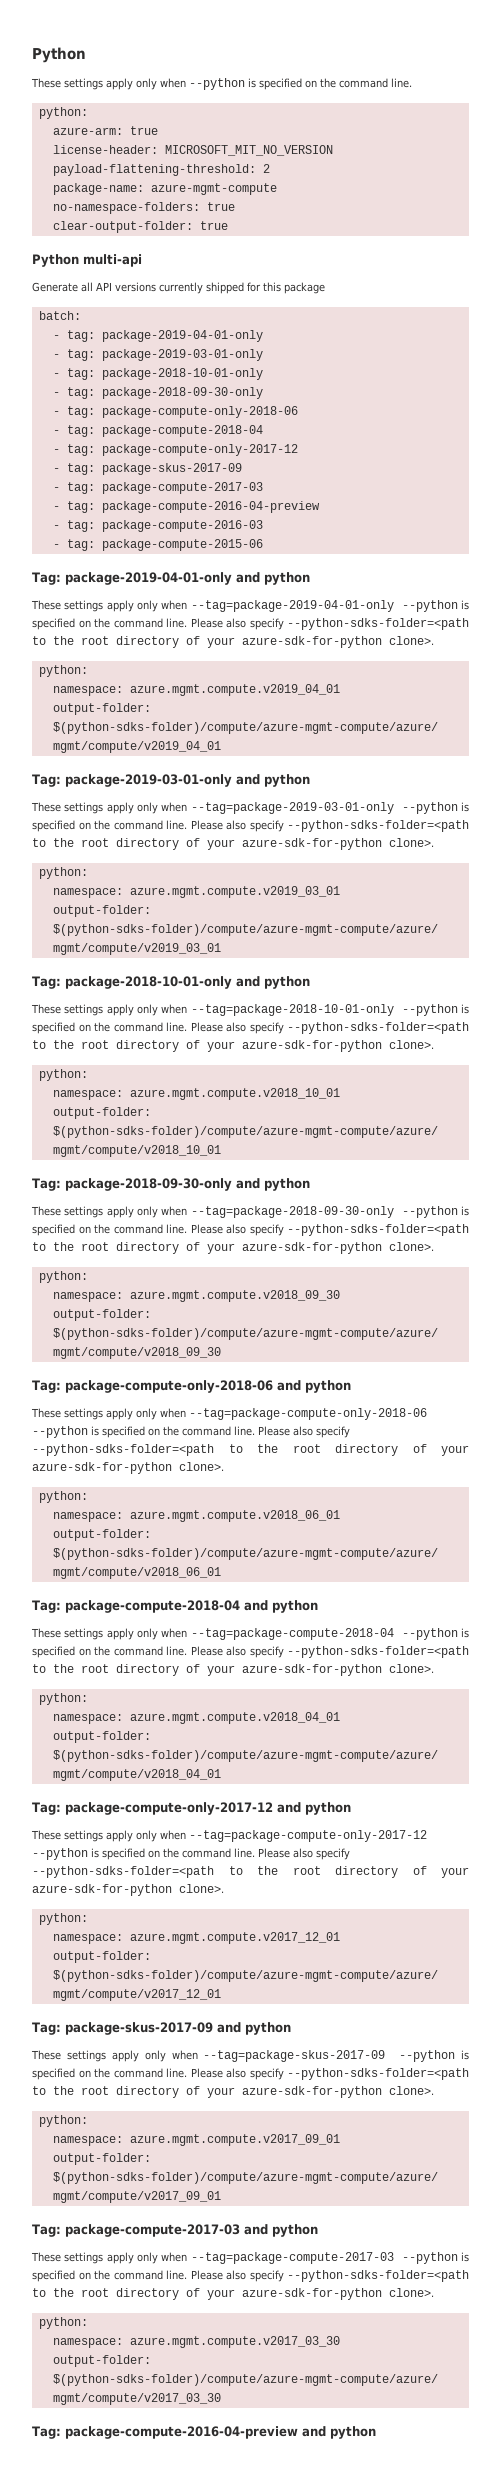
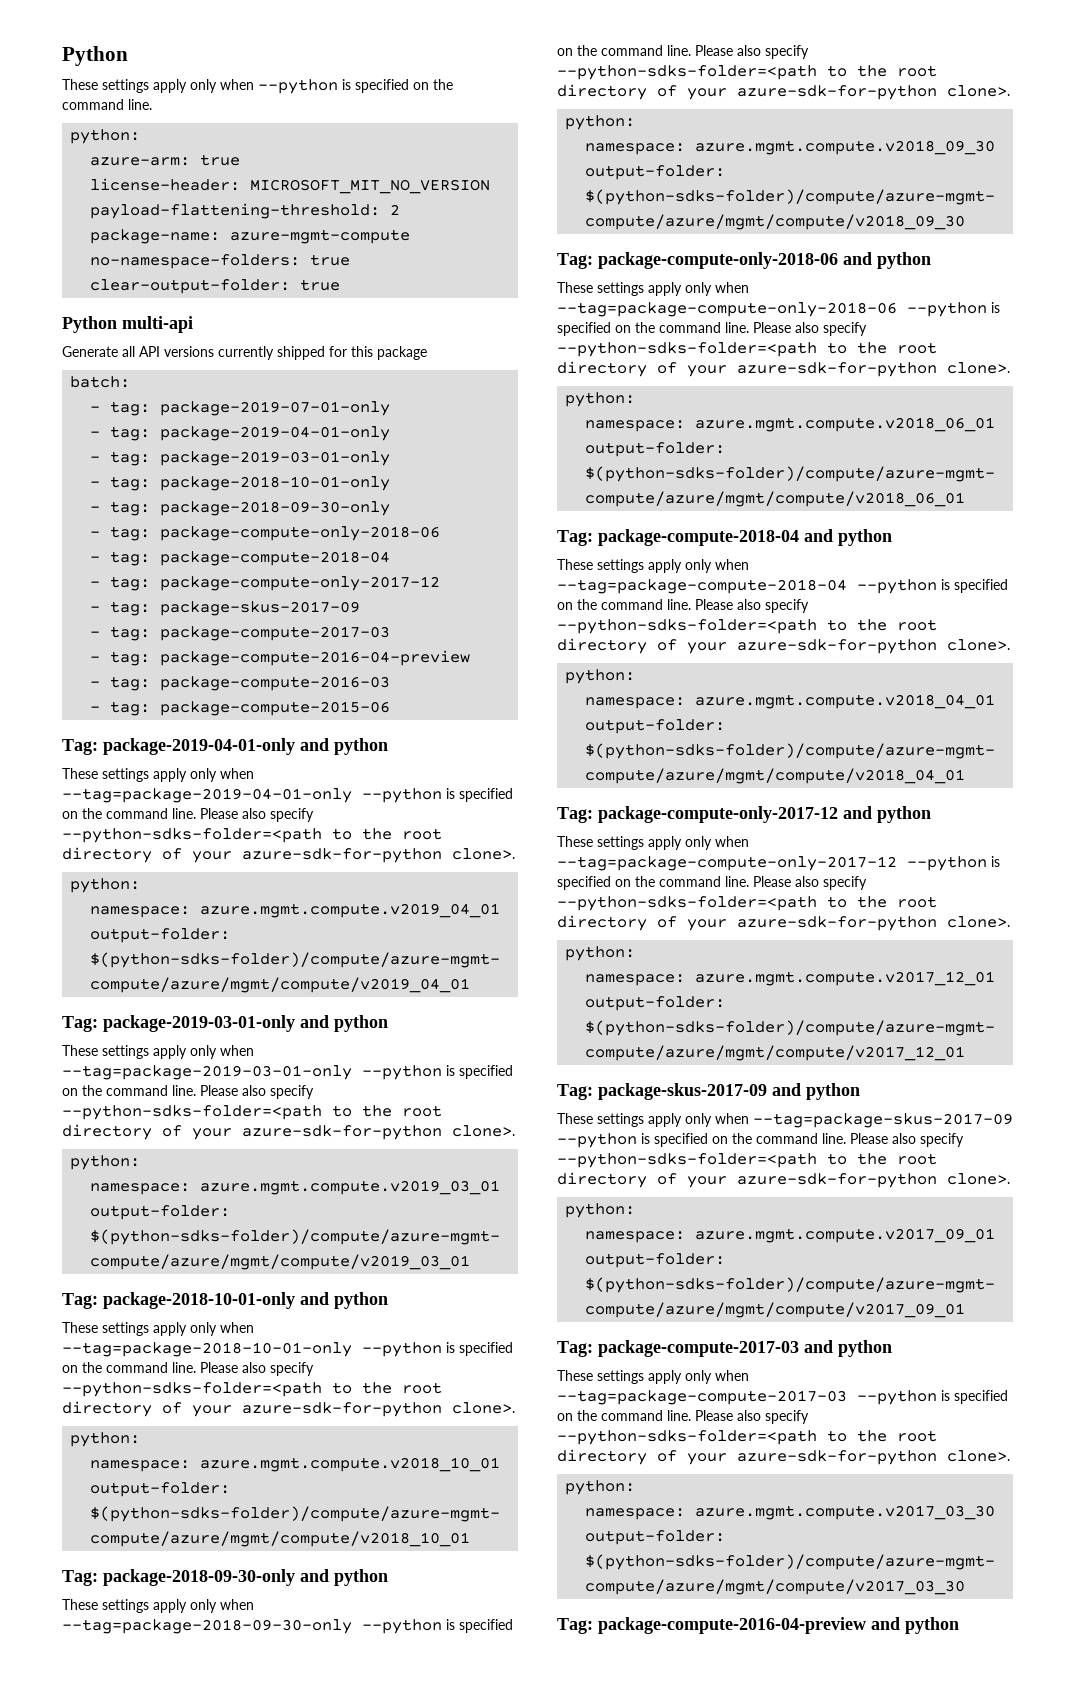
+ - tag: package-2019-07-01-only

